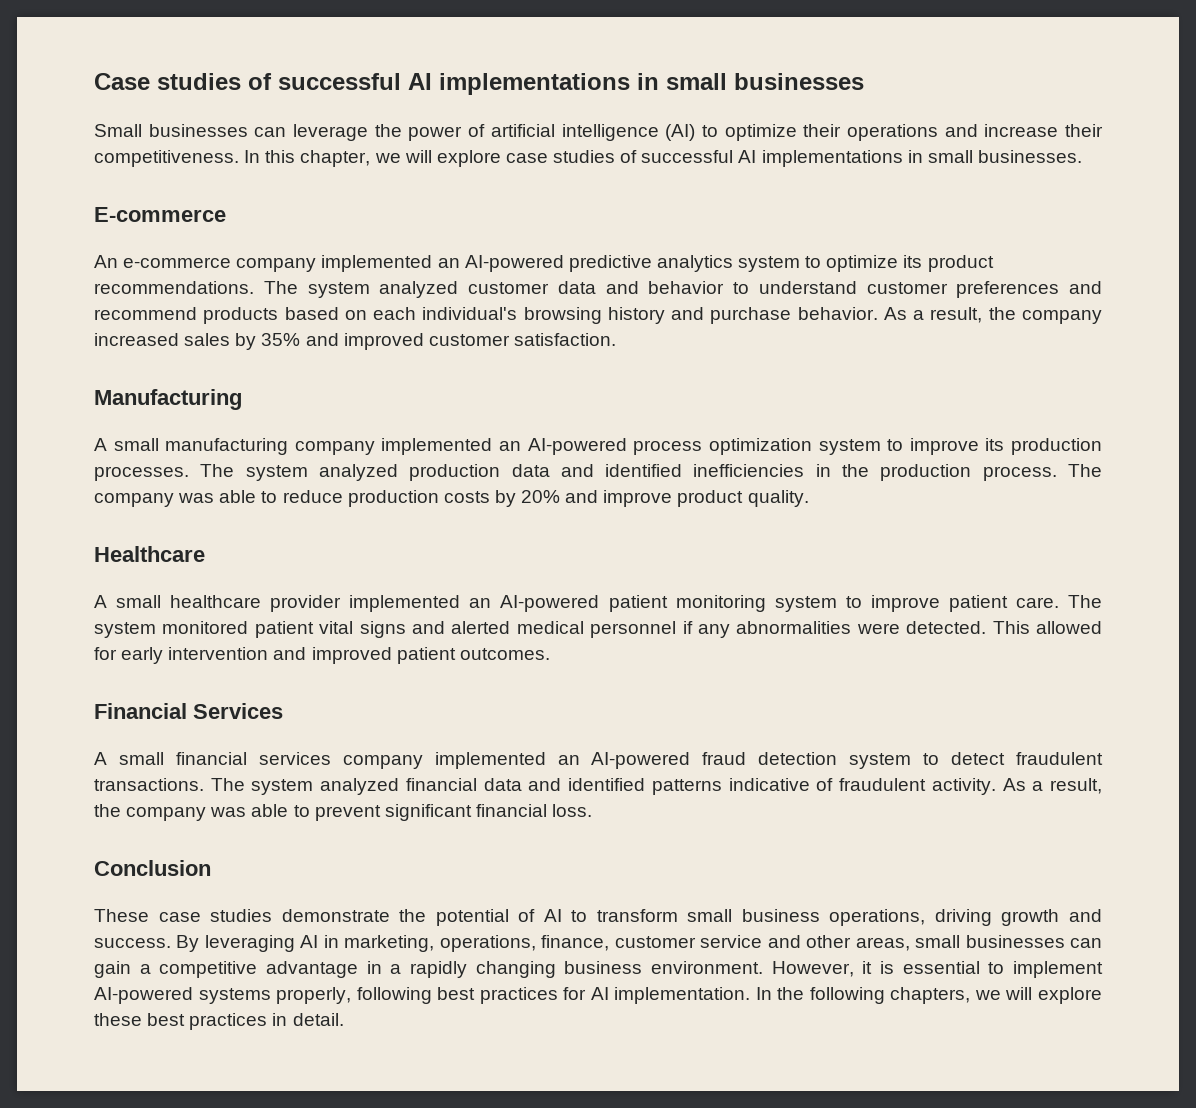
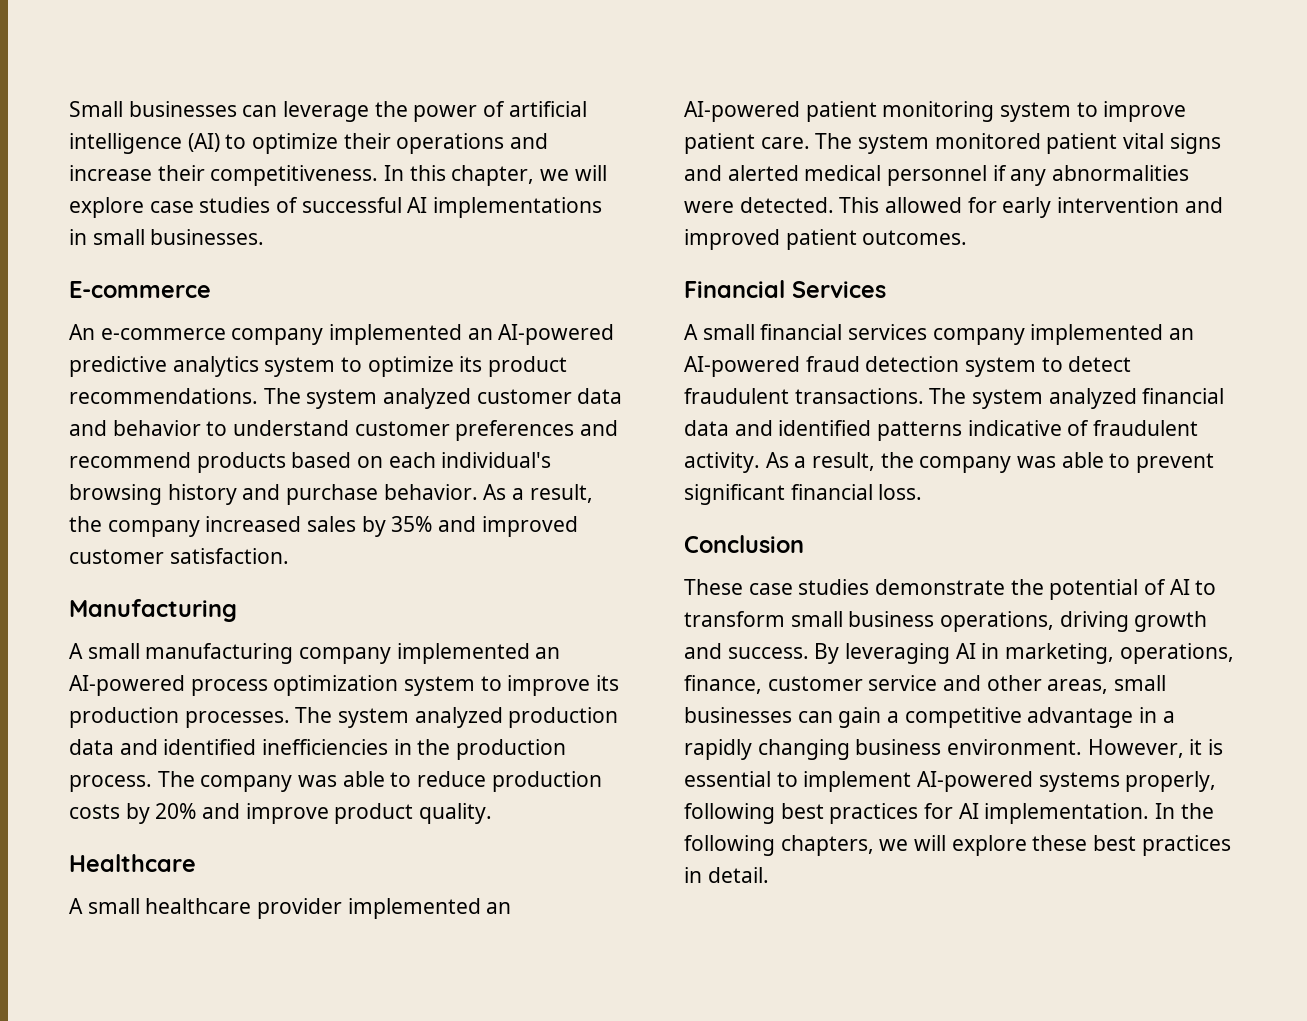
- Case studies of successful AI implementations in small businesses

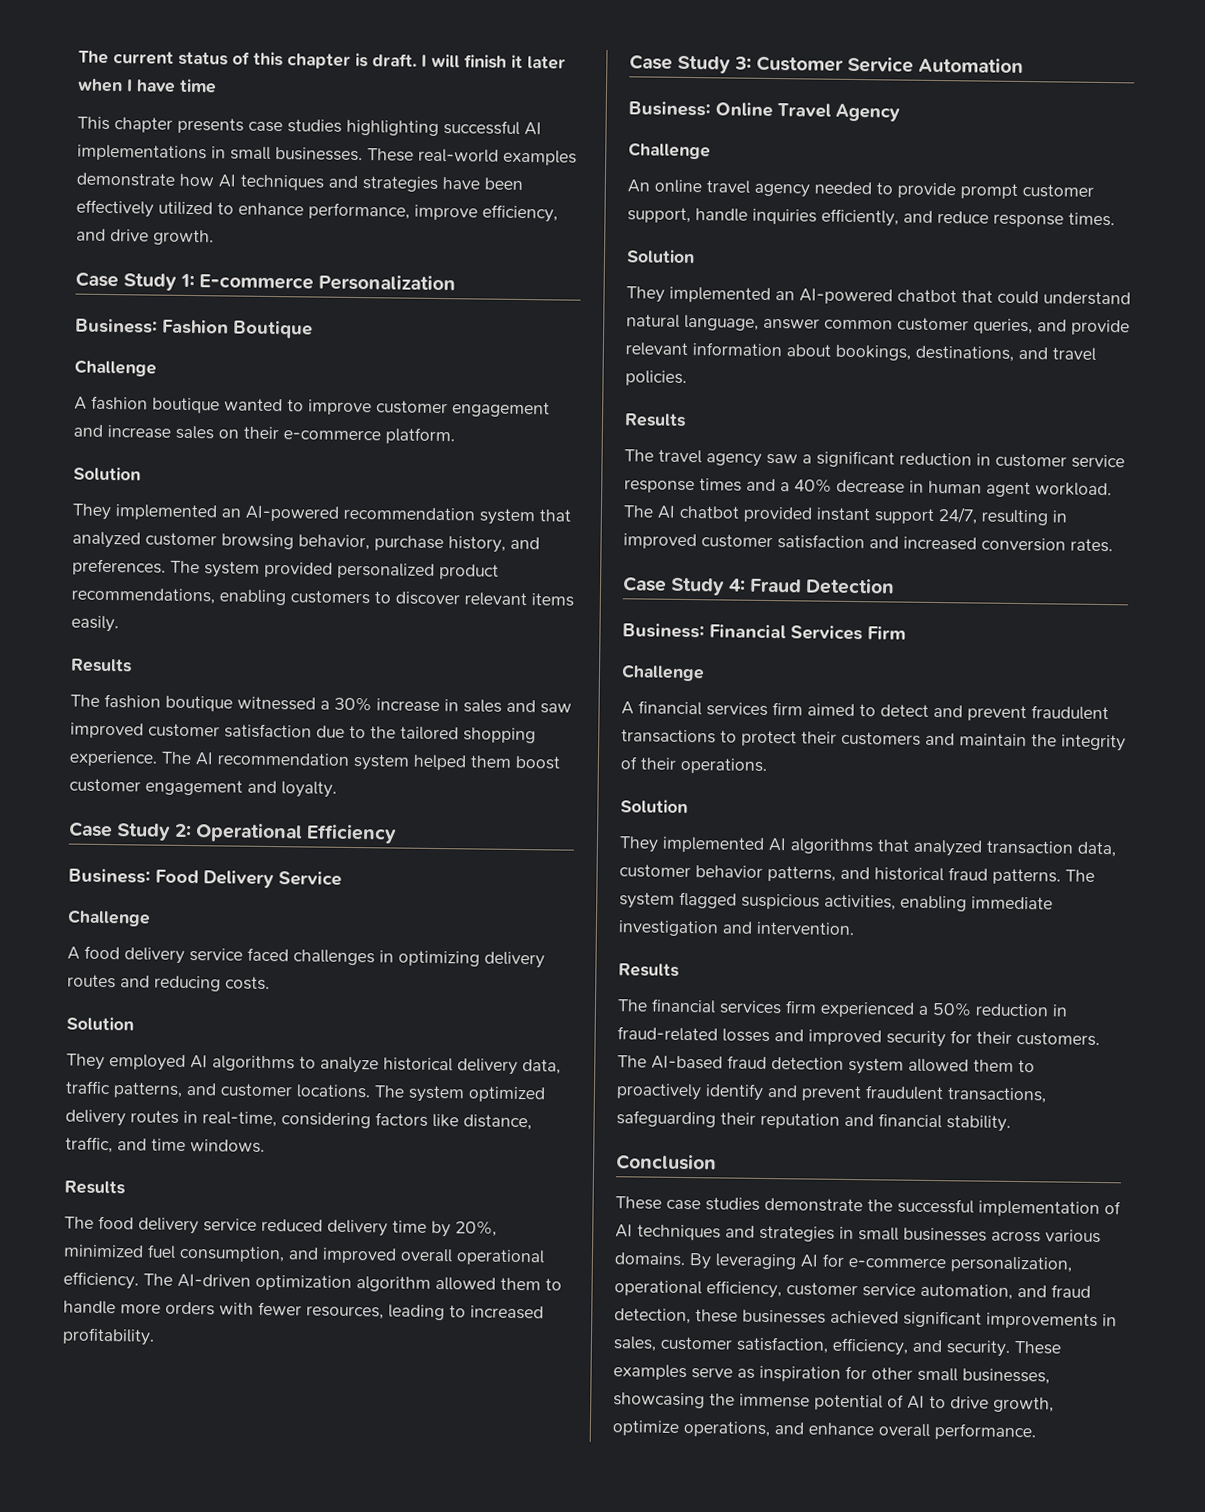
- Small businesses can leverage the power of artificial intelligence (AI) to optimize their operations and increase their competitiveness. In this chapter, we will explore case studies of successful AI implementations in small businesses.
- E-commerce
- An e-commerce company implemented an AI-powered predictive analytics system to optimize its product recommendations. The system analyzed customer data and behavior to understand customer preferences and recommend products based on each individual's browsing history and purchase behavior. As a result, the company increased sales by 35% and improved customer satisfaction.
- Manufacturing
- A small manufacturing company implemented an AI-powered process optimization system to improve its production processes. The system analyzed production data and identified inefficiencies in the production process. The company was able to reduce production costs by 20% and improve product quality.
- Healthcare
- A small healthcare provider implemented an AI-powered patient monitoring system to improve patient care. The system monitored patient vital signs and alerted medical personnel if any abnormalities were detected. This allowed for early intervention and improved patient outcomes.
- Financial Services
- A small financial services company implemented an AI-powered fraud detection system to detect fraudulent transactions. The system analyzed financial data and identified patterns indicative of fraudulent activity. As a result, the company was able to prevent significant financial loss.
+ The current status of this chapter is draft. I will finish it later when I have time
+ This chapter presents case studies highlighting successful AI implementations in small businesses. These real-world examples demonstrate how AI techniques and strategies have been effectively utilized to enhance performance, improve efficiency, and drive growth.
+ Case Study 1: E-commerce Personalization
+ Business: Fashion Boutique
+ Challenge
+ A fashion boutique wanted to improve customer engagement and increase sales on their e-commerce platform.
+ Solution
+ They implemented an AI-powered recommendation system that analyzed customer browsing behavior, purchase history, and preferences. The system provided personalized product recommendations, enabling customers to discover relevant items easily.
+ Results
+ The fashion boutique witnessed a 30% increase in sales and saw improved customer satisfaction due to the tailored shopping experience. The AI recommendation system helped them boost customer engagement and loyalty.
+ Case Study 2: Operational Efficiency
+ Business: Food Delivery Service
+ Challenge
+ A food delivery service faced challenges in optimizing delivery routes and reducing costs.
+ Solution
+ They employed AI algorithms to analyze historical delivery data, traffic patterns, and customer locations. The system optimized delivery routes in real-time, considering factors like distance, traffic, and time windows.
+ Results
+ The food delivery service reduced delivery time by 20%, minimized fuel consumption, and improved overall operational efficiency. The AI-driven optimization algorithm allowed them to handle more orders with fewer resources, leading to increased profitability.
+ Case Study 3: Customer Service Automation
+ Business: Online Travel Agency
+ Challenge
+ An online travel agency needed to provide prompt customer support, handle inquiries efficiently, and reduce response times.
+ Solution
+ They implemented an AI-powered chatbot that could understand natural language, answer common customer queries, and provide relevant information about bookings, destinations, and travel policies.
+ Results
+ The travel agency saw a significant reduction in customer service response times and a 40% decrease in human agent workload. The AI chatbot provided instant support 24/7, resulting in improved customer satisfaction and increased conversion rates.
+ Case Study 4: Fraud Detection
+ Business: Financial Services Firm
+ Challenge
+ A financial services firm aimed to detect and prevent fraudulent transactions to protect their customers and maintain the integrity of their operations.
+ Solution
+ They implemented AI algorithms that analyzed transaction data, customer behavior patterns, and historical fraud patterns. The system flagged suspicious activities, enabling immediate investigation and intervention.
+ Results
+ The financial services firm experienced a 50% reduction in fraud-related losses and improved security for their customers. The AI-based fraud detection system allowed them to proactively identify and prevent fraudulent transactions, safeguarding their reputation and financial stability.
- These case studies demonstrate the potential of AI to transform small business operations, driving growth and success. By leveraging AI in marketing, operations, finance, customer service and other areas, small businesses can gain a competitive advantage in a rapidly changing business environment. However, it is essential to implement AI-powered systems properly, following best practices for AI implementation. In the following chapters, we will explore these best practices in detail.
+ These case studies demonstrate the successful implementation of AI techniques and strategies in small businesses across various domains. By leveraging AI for e-commerce personalization, operational efficiency, customer service automation, and fraud detection, these businesses achieved significant improvements in sales, customer satisfaction, efficiency, and security. These examples serve as inspiration for other small businesses, showcasing the immense potential of AI to drive growth, optimize operations, and enhance overall performance.

